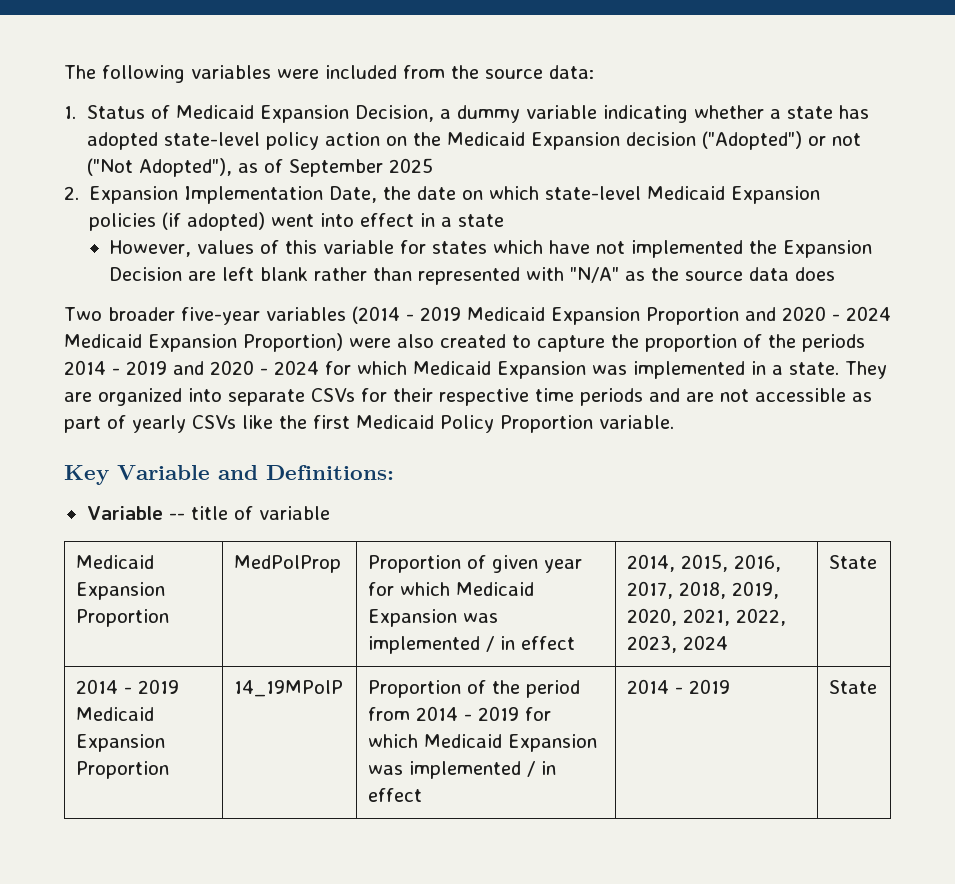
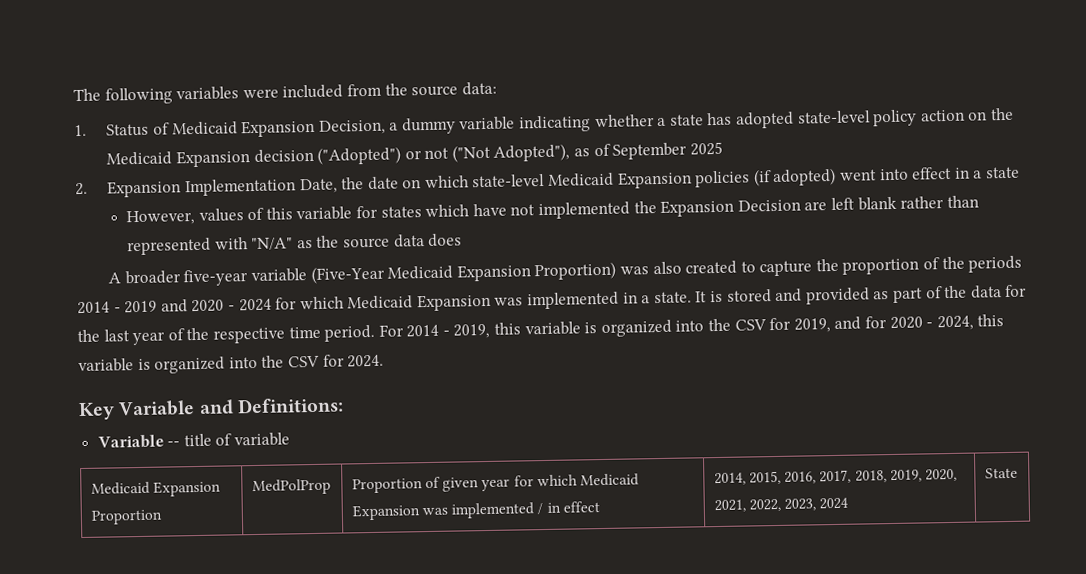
- Two broader five-year variables (2014 - 2019 Medicaid Expansion Proportion and 2020 - 2024 Medicaid Expansion Proportion) were also created to capture the proportion of the periods 2014 - 2019 and 2020 - 2024 for which Medicaid Expansion was implemented in a state.
+ A broader five-year variable (Five-Year Medicaid Expansion Proportion) was also created to capture the proportion of the periods 2014 - 2019 and 2020 - 2024 for which Medicaid Expansion was implemented in a state.
- They are organized into separate CSVs for their respective time periods and are not accessible as part of yearly CSVs like the first Medicaid Policy Proportion variable.
+ It is stored and provided as part of the data for the last year of the respective time period. For 2014 - 2019, this variable is organized into the CSV for 2019, and for 2020 - 2024, this variable is organized into the CSV for 2024.
- 2014 - 2019 Medicaid Expansion Proportion | 14_19MPolP | Proportion of the period from 2014 - 2019 for which Medicaid Expansion was implemented / in effect | 2014 - 2019 | State

